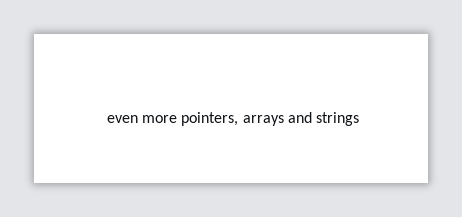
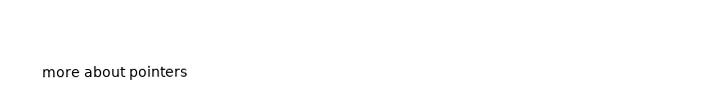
- even more pointers, arrays and strings
+ more about pointers

